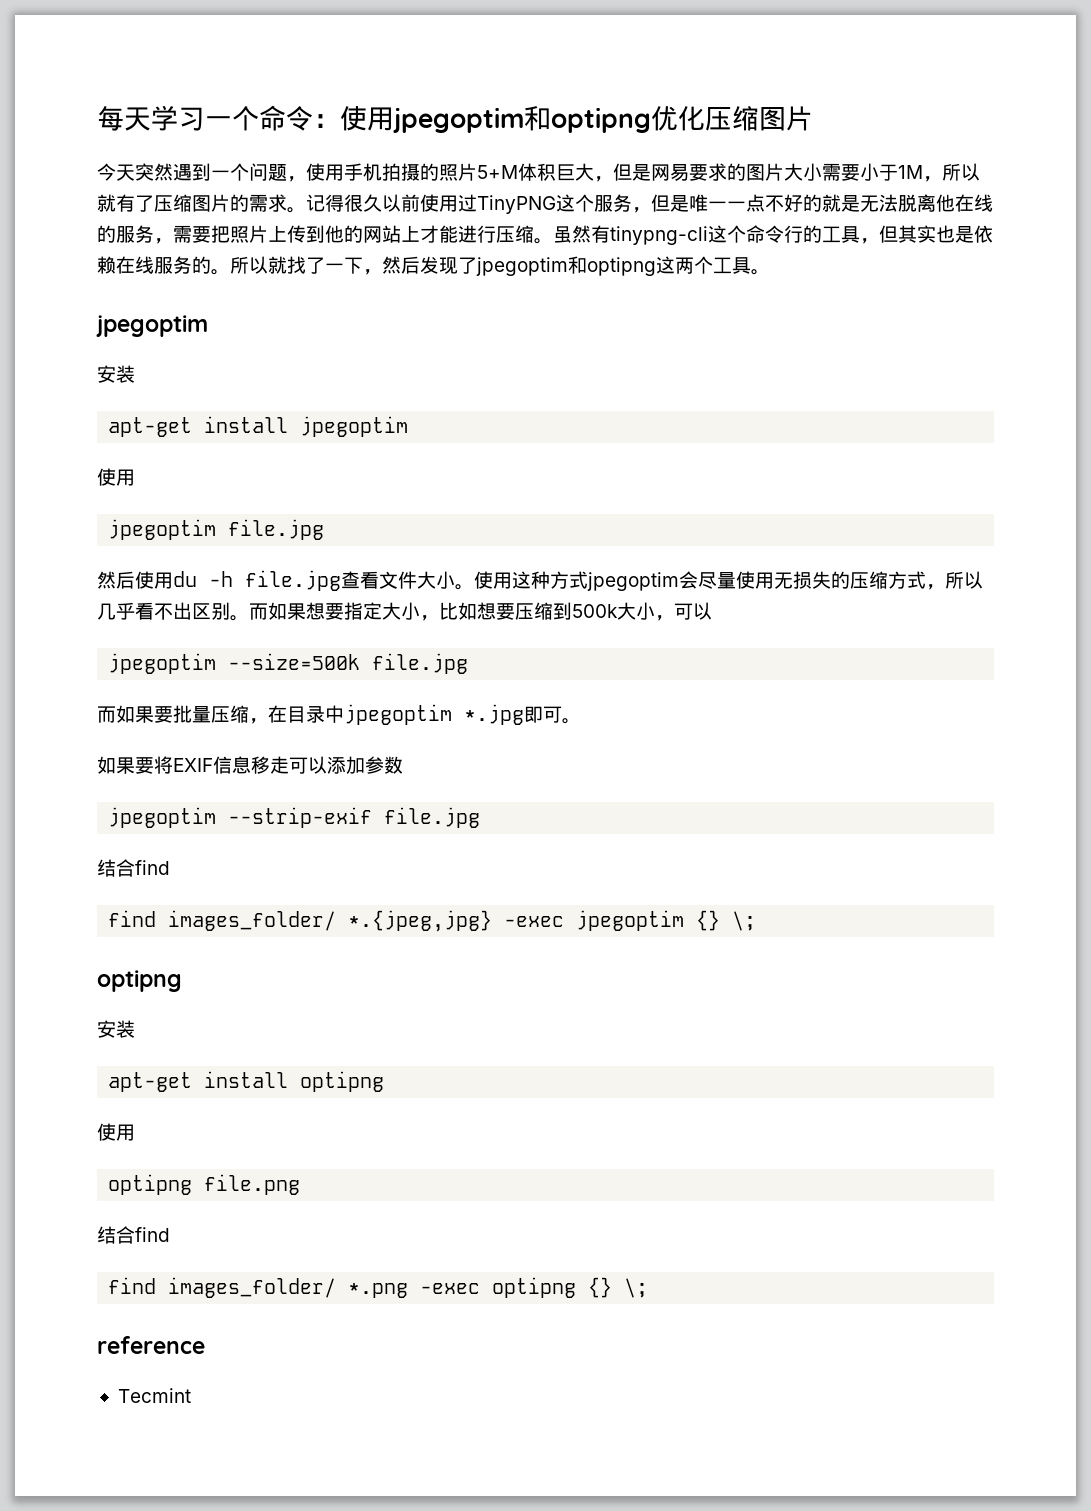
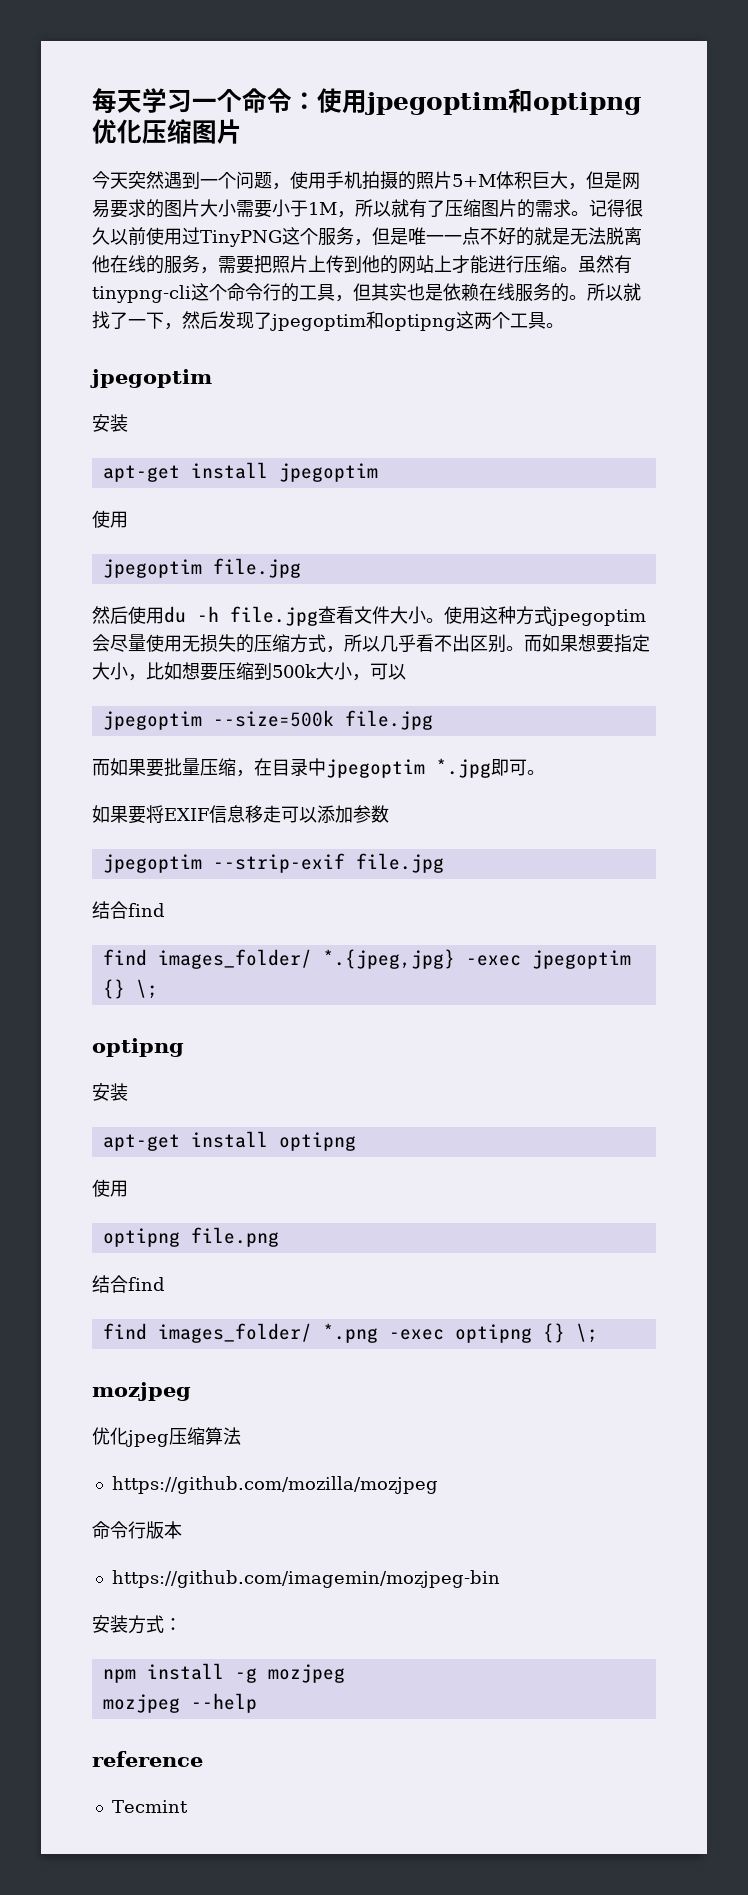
  find images_folder/ *.png -exec optipng {} \;
+ mozjpeg
+ 优化jpeg压缩算法
+ https://github.com/mozilla/mozjpeg
+ 命令行版本
+ https://github.com/imagemin/mozjpeg-bin
+ 安装方式：
+ npm install -g mozjpeg
+ mozjpeg --help

